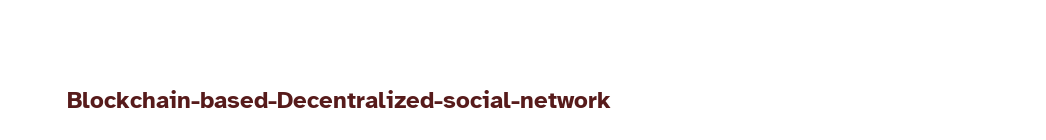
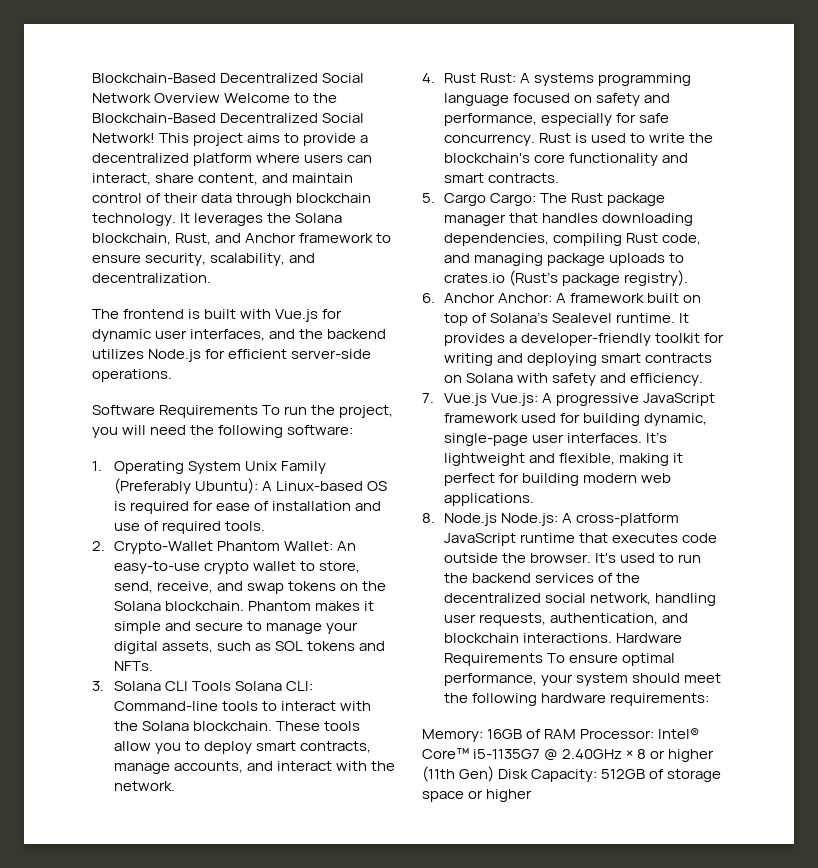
- Blockchain-based-Decentralized-social-network
+ Blockchain-Based Decentralized Social Network Overview Welcome to the Blockchain-Based Decentralized Social Network! This project aims to provide a decentralized platform where users can interact, share content, and maintain control of their data through blockchain technology. It leverages the Solana blockchain, Rust, and Anchor framework to ensure security, scalability, and decentralization.
+ The frontend is built with Vue.js for dynamic user interfaces, and the backend utilizes Node.js for efficient server-side operations.
+ Software Requirements To run the project, you will need the following software:
+ 1. Operating System Unix Family (Preferably Ubuntu): A Linux-based OS is required for ease of installation and use of required tools.
+ 2. Crypto-Wallet Phantom Wallet: An easy-to-use crypto wallet to store, send, receive, and swap tokens on the Solana blockchain. Phantom makes it simple and secure to manage your digital assets, such as SOL tokens and NFTs.
+ 3. Solana CLI Tools Solana CLI: Command-line tools to interact with the Solana blockchain. These tools allow you to deploy smart contracts, manage accounts, and interact with the network.
+ 4. Rust Rust: A systems programming language focused on safety and performance, especially for safe concurrency. Rust is used to write the blockchain's core functionality and smart contracts.
+ 5. Cargo Cargo: The Rust package manager that handles downloading dependencies, compiling Rust code, and managing package uploads to crates.io (Rust’s package registry).
+ 6. Anchor Anchor: A framework built on top of Solana’s Sealevel runtime. It provides a developer-friendly toolkit for writing and deploying smart contracts on Solana with safety and efficiency.
+ 7. Vue.js Vue.js: A progressive JavaScript framework used for building dynamic, single-page user interfaces. It’s lightweight and flexible, making it perfect for building modern web applications.
+ 8. Node.js Node.js: A cross-platform JavaScript runtime that executes code outside the browser. It's used to run the backend services of the decentralized social network, handling user requests, authentication, and blockchain interactions. Hardware Requirements To ensure optimal performance, your system should meet the following hardware requirements:
+ Memory: 16GB of RAM Processor: Intel® Core™ i5-1135G7 @ 2.40GHz × 8 or higher (11th Gen) Disk Capacity: 512GB of storage space or higher

